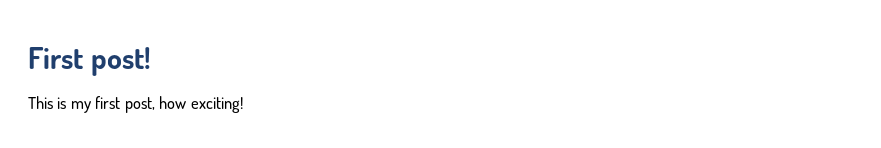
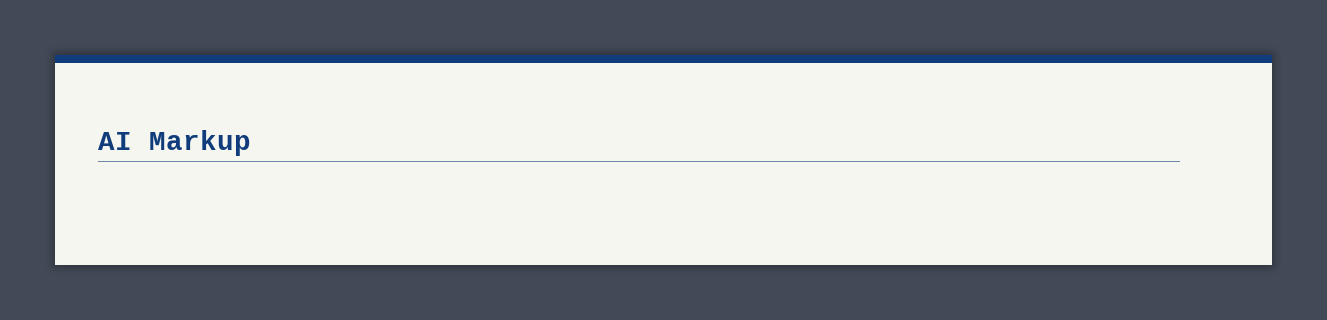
- First post!
- This is my first post, how exciting!
+ AI Markup

